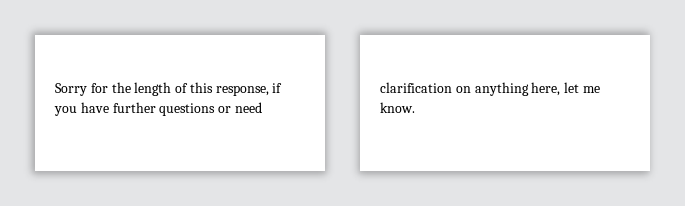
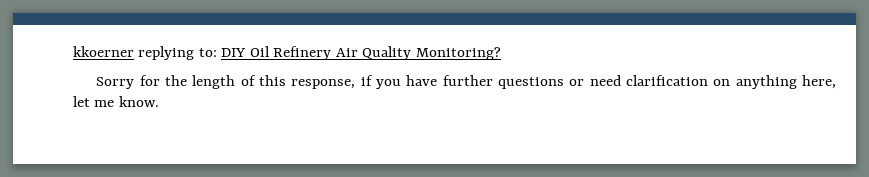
+ kkoerner replying to: DIY Oil Refinery Air Quality Monitoring?

